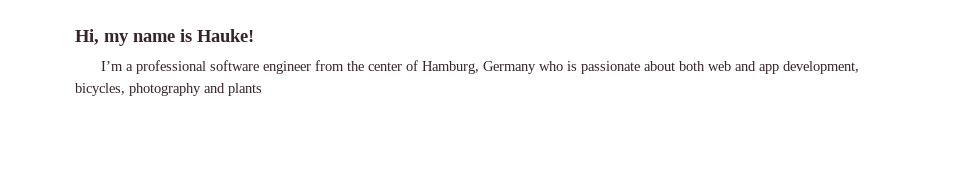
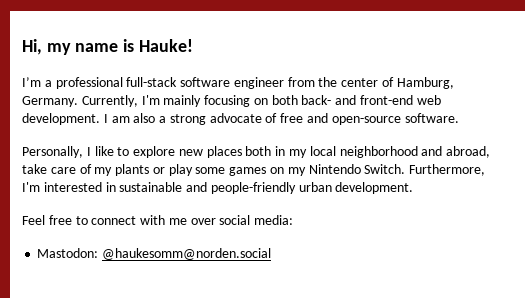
- I’m a professional software engineer from the center of Hamburg, Germany who is passionate about both web and app development, bicycles, photography and plants
+ I’m a professional full-stack software engineer from the center of Hamburg, Germany. Currently, I'm mainly focusing on both back- and front-end web development. I am also a strong advocate of free and open-source software.
+ Personally, I like to explore new places both in my local neighborhood and abroad, take care of my plants or play some games on my Nintendo Switch. Furthermore, I'm interested in sustainable and people-friendly urban development.
+ Feel free to connect with me over social media:
+ Mastodon: @haukesomm@norden.social

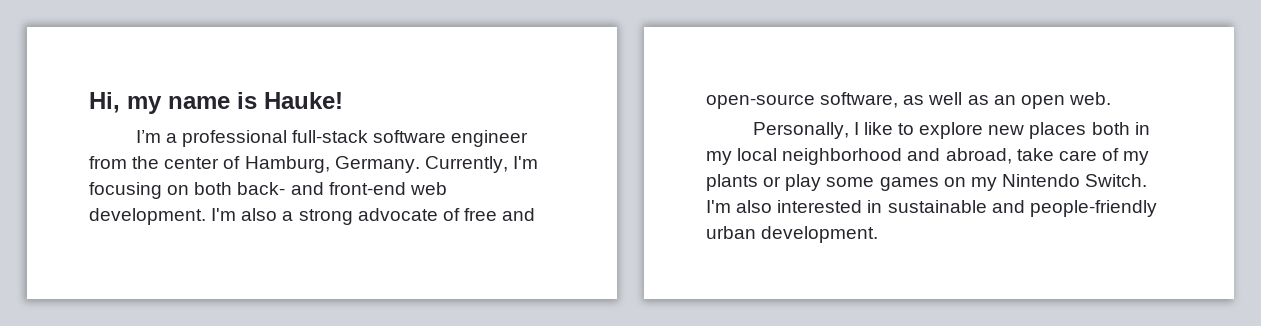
- Currently, I'm mainly focusing on both back- and front-end web development.
+ Currently, I'm focusing on both back- and front-end web development.
- I am also a strong advocate of free and open-source software.
+ I'm also a strong advocate of free and open-source software, as well as an open web.
- Furthermore, I'm interested in sustainable and people-friendly urban development.
+ I'm also interested in sustainable and people-friendly urban development.
- Feel free to connect with me over social media:
- Mastodon: @haukesomm@norden.social

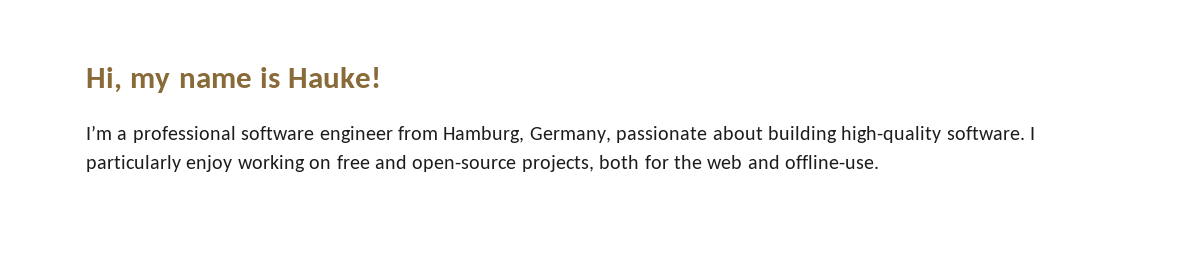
- I’m a professional full-stack software engineer from the center of Hamburg, Germany. Currently, I'm focusing on both back- and front-end web development. I'm also a strong advocate of free and open-source software, as well as an open web.
- Personally, I like to explore new places both in my local neighborhood and abroad, take care of my plants or play some games on my Nintendo Switch. I'm also interested in sustainable and people-friendly urban development.
+ I’m a professional software engineer from Hamburg, Germany, passionate about building high-quality software. I particularly enjoy working on free and open-source projects, both for the web and offline-use.

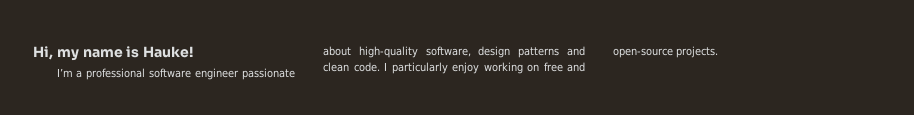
- I’m a professional software engineer from Hamburg, Germany, passionate about building high-quality software.
+ I’m a professional software engineer passionate about high-quality software, design patterns and clean code.
- I particularly enjoy working on free and open-source projects, both for the web and offline-use.
+ I particularly enjoy working on free and open-source projects.

